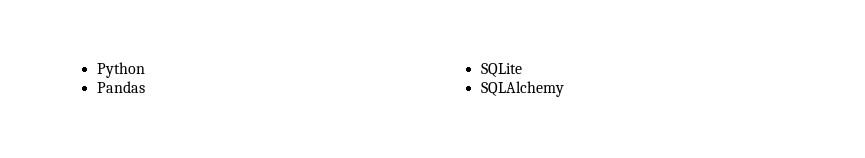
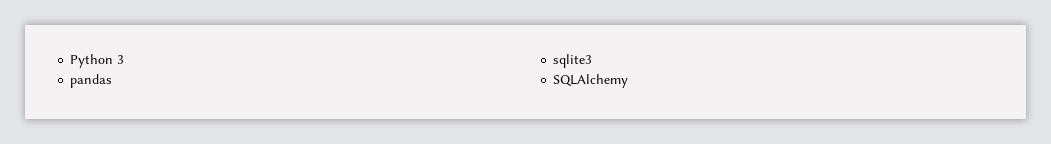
- Python
- Pandas
- SQLite
+ Python 3
+ pandas
+ sqlite3

